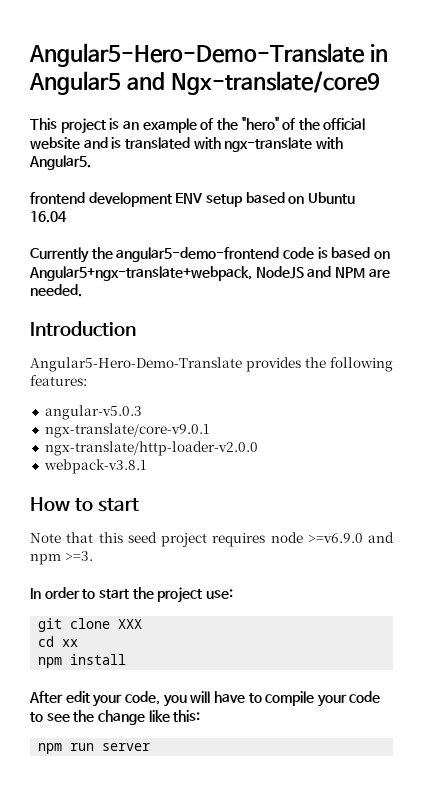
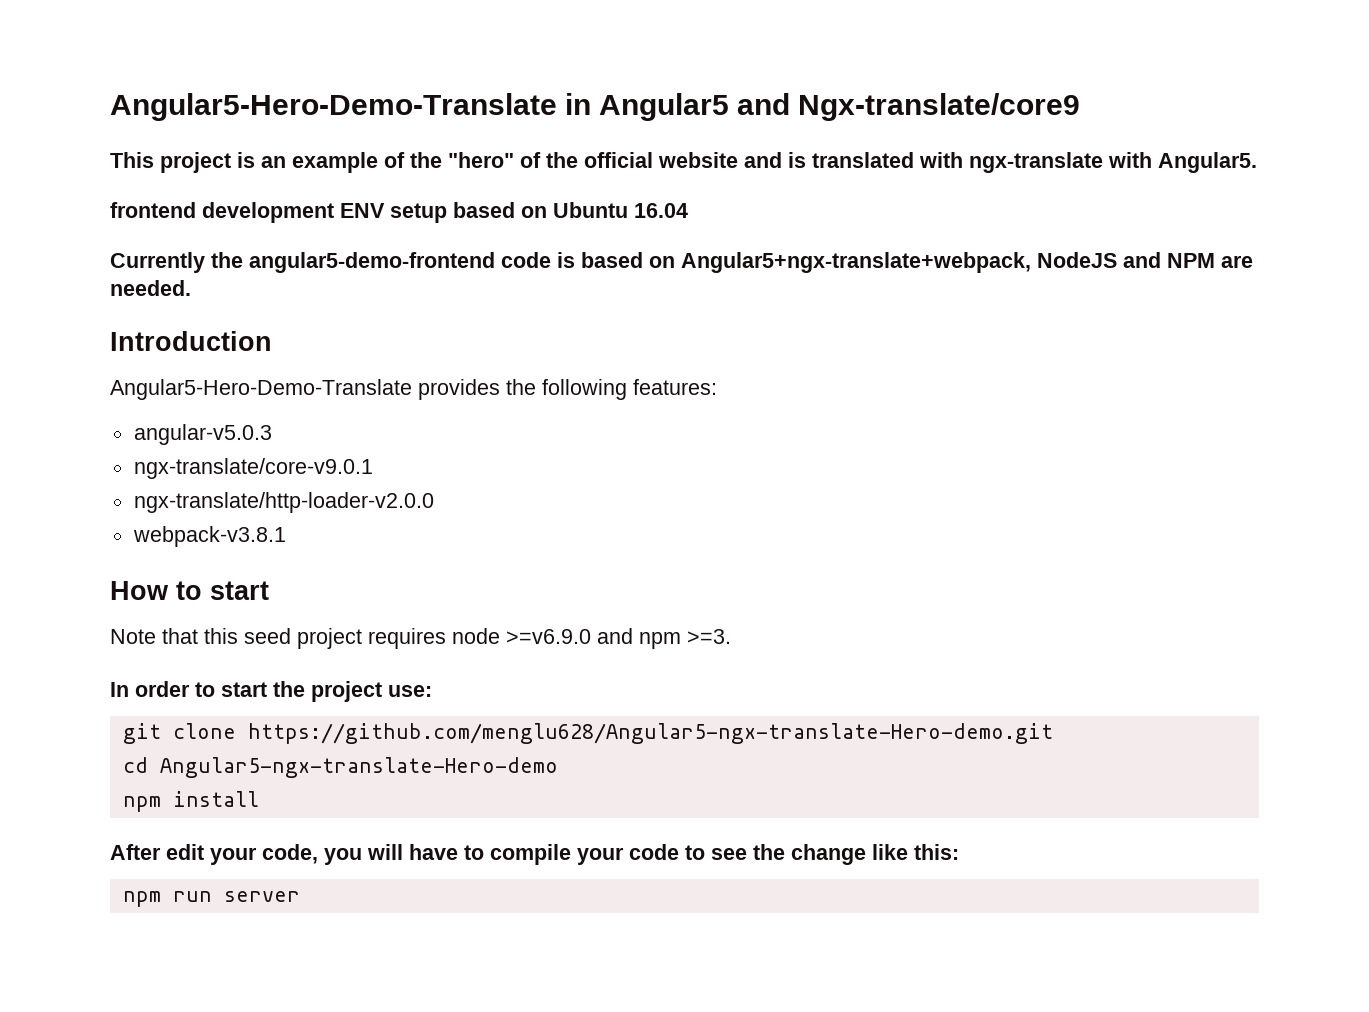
- git clone XXX
+ git clone https://github.com/menglu628/Angular5-ngx-translate-Hero-demo.git
- cd xx
+ cd Angular5-ngx-translate-Hero-demo

